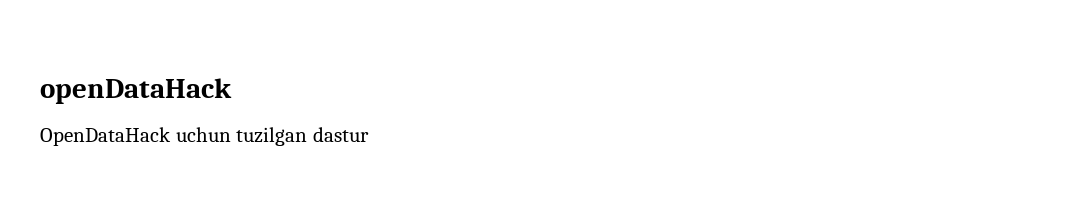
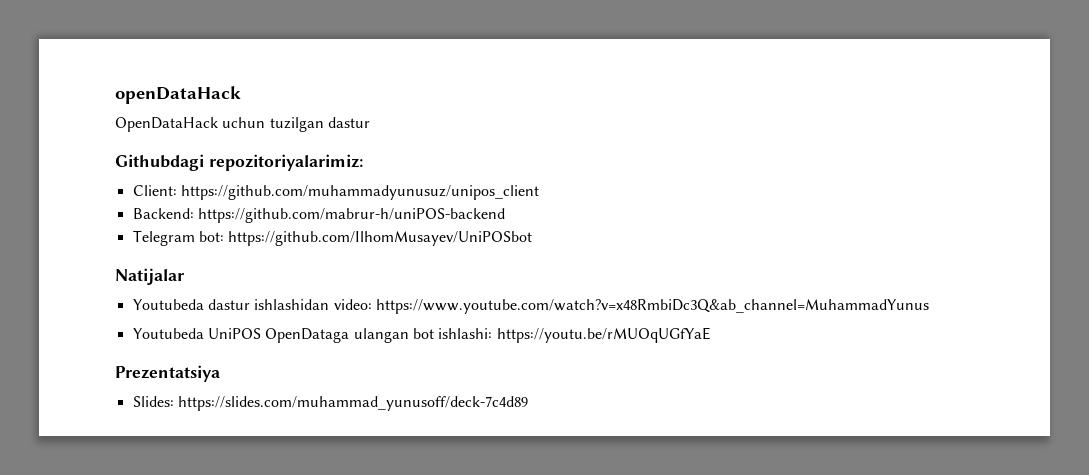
+ Githubdagi repozitoriyalarimiz:
+ Client: https://github.com/muhammadyunusuz/unipos_client
+ Backend: https://github.com/mabrur-h/uniPOS-backend
+ Telegram bot: https://github.com/IlhomMusayev/UniPOSbot
+ Natijalar
+ Youtubeda dastur ishlashidan video: https://www.youtube.com/watch?v=x48RmbiDc3Q&ab_channel=MuhammadYunus
+ Youtubeda UniPOS OpenDataga ulangan bot ishlashi: https://youtu.be/rMUOqUGfYaE
+ Prezentatsiya
+ Slides: https://slides.com/muhammad_yunusoff/deck-7c4d89

